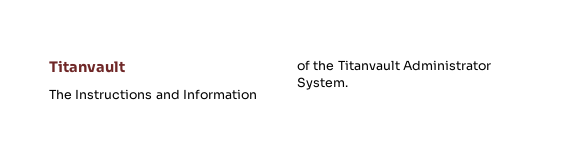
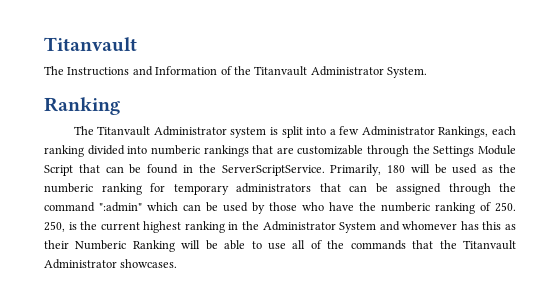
  The Instructions and Information of the Titanvault Administrator System.
+ Ranking
+ The Titanvault Administrator system is split into a few Administrator Rankings, each ranking divided into numberic rankings that are customizable through the Settings Module Script that can be found in the ServerScriptService. Primarily, 180 will be used as the numberic ranking for temporary administrators that can be assigned through the command ":admin" which can be used by those who have the numberic ranking of 250. 250, is the current highest ranking in the Administrator System and whomever has this as their Numberic Ranking will be able to use all of the commands that the Titanvault Administrator showcases.

